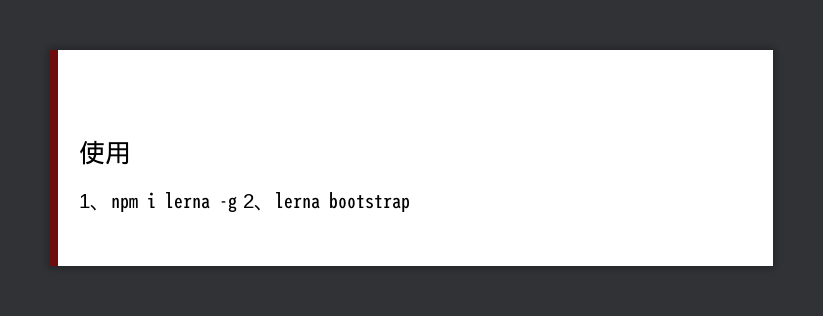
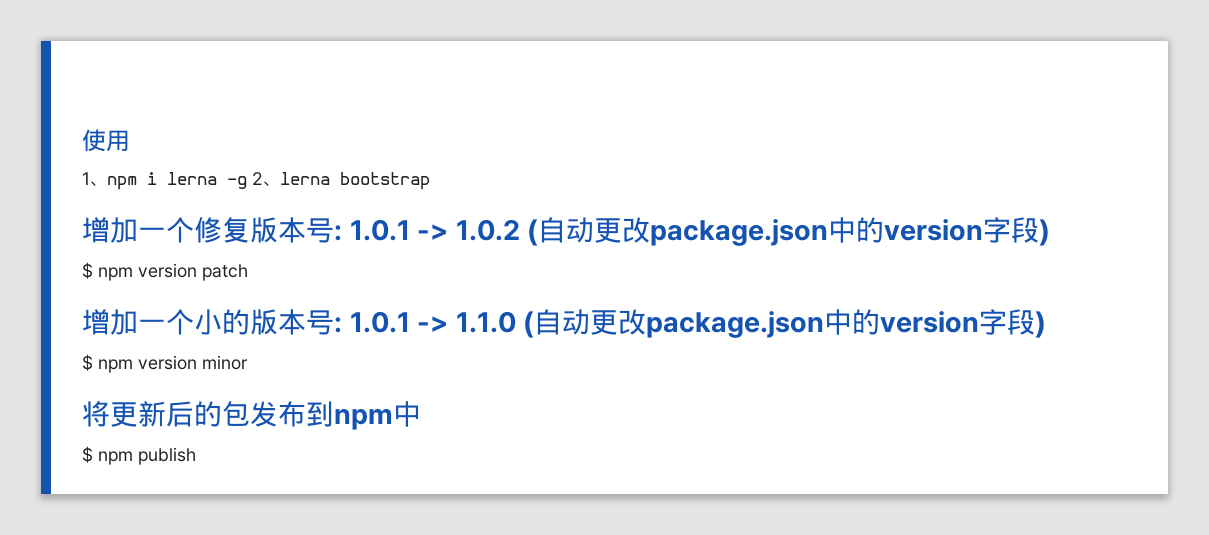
+ 增加一个修复版本号: 1.0.1 -> 1.0.2 (自动更改package.json中的version字段)
+ $ npm version patch
+ 增加一个小的版本号: 1.0.1 -> 1.1.0 (自动更改package.json中的version字段)
+ $ npm version minor
+ 将更新后的包发布到npm中
+ $ npm publish

